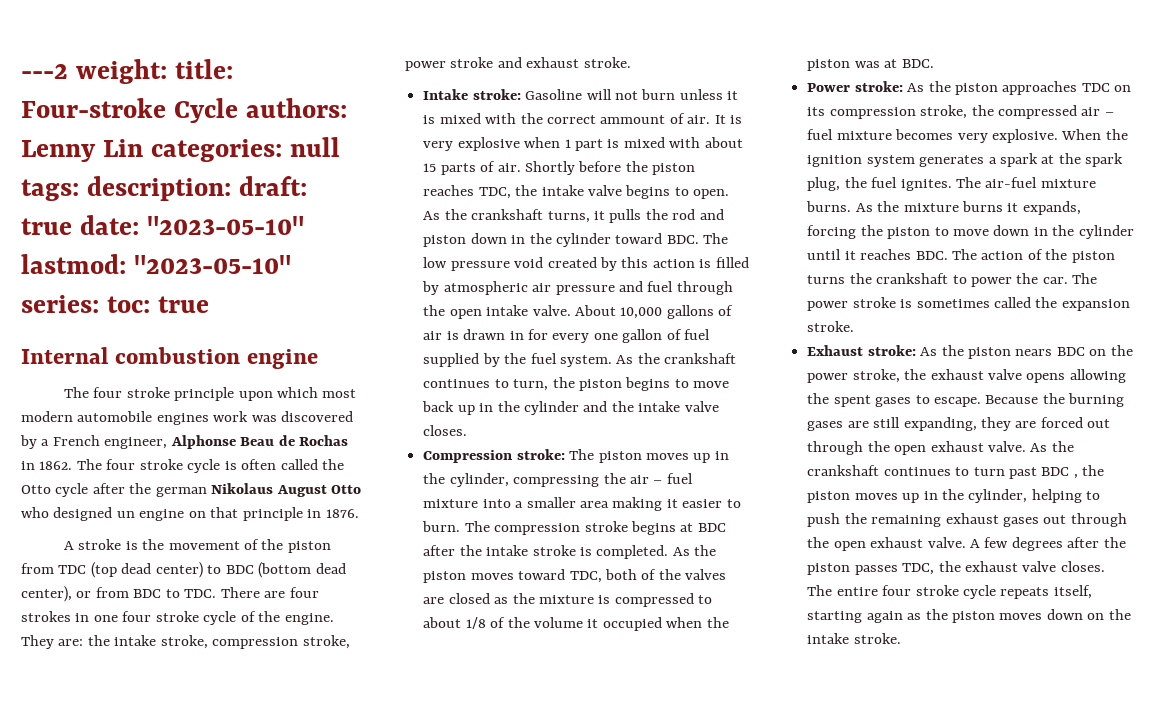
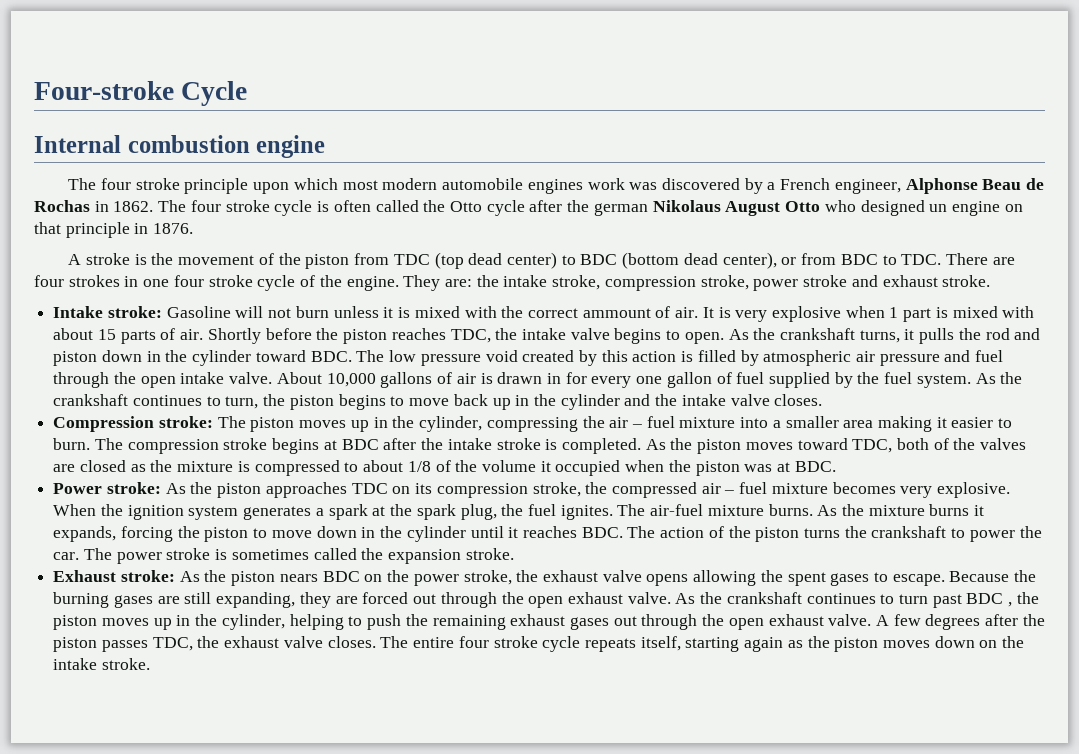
- ---2 weight: title: Four-stroke Cycle authors: Lenny Lin categories: null tags: description: draft: true date: "2023-05-10" lastmod: "2023-05-10" series: toc: true
+ Four-stroke Cycle

